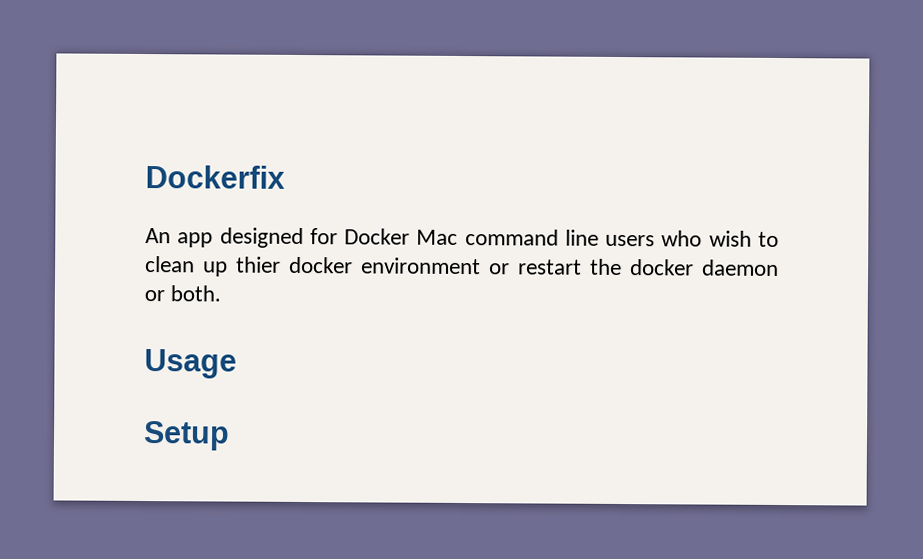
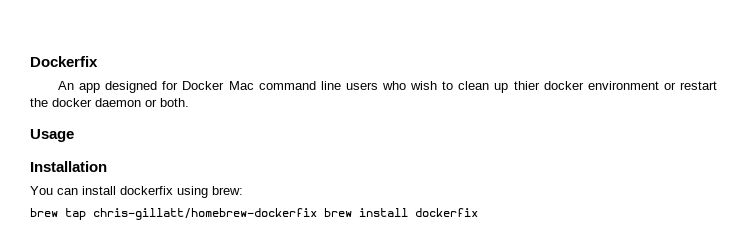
- Setup
+ Installation
+ You can install dockerfix using brew:
+ brew tap chris-gillatt/homebrew-dockerfix brew install dockerfix

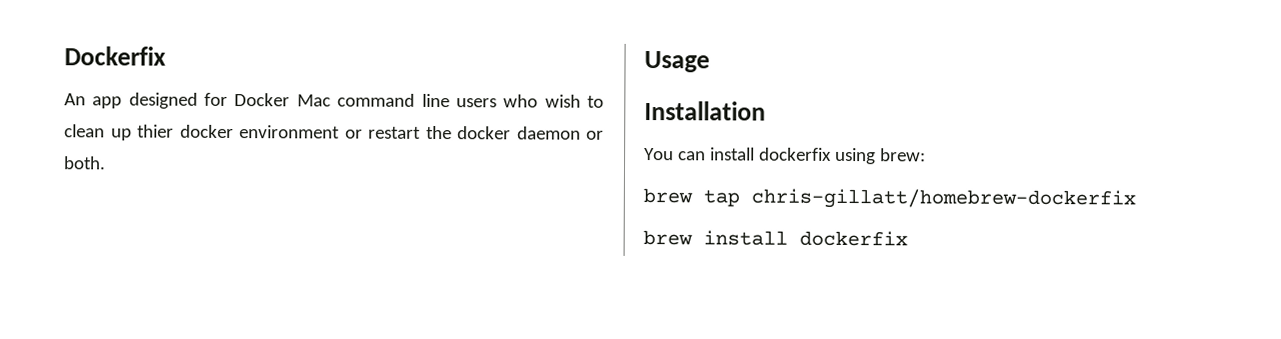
- brew tap chris-gillatt/homebrew-dockerfix brew install dockerfix
+ brew tap chris-gillatt/homebrew-dockerfix
+ brew install dockerfix

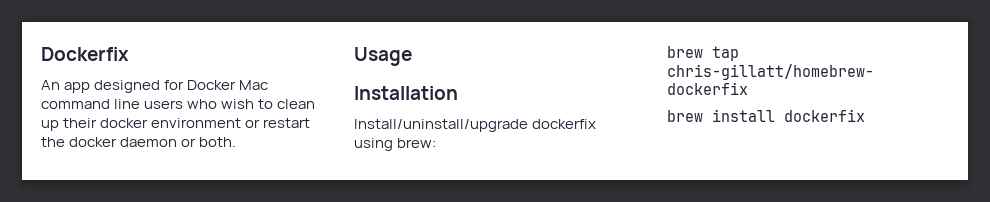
- An app designed for Docker Mac command line users who wish to clean up thier docker environment or restart the docker daemon or both.
+ An app designed for Docker Mac command line users who wish to clean up their docker environment or restart the docker daemon or both.
- You can install dockerfix using brew:
+ Install/uninstall/upgrade dockerfix using brew:

